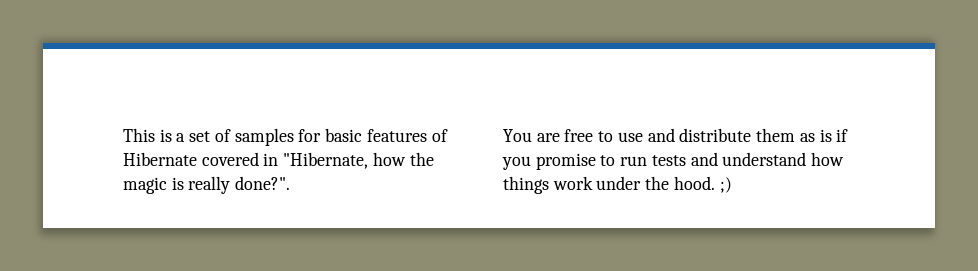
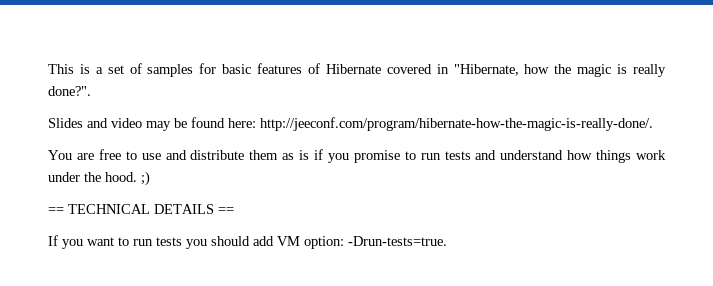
+ Slides and video may be found here: http://jeeconf.com/program/hibernate-how-the-magic-is-really-done/.
+ == TECHNICAL DETAILS ==
+ If you want to run tests you should add VM option: -Drun-tests=true.

